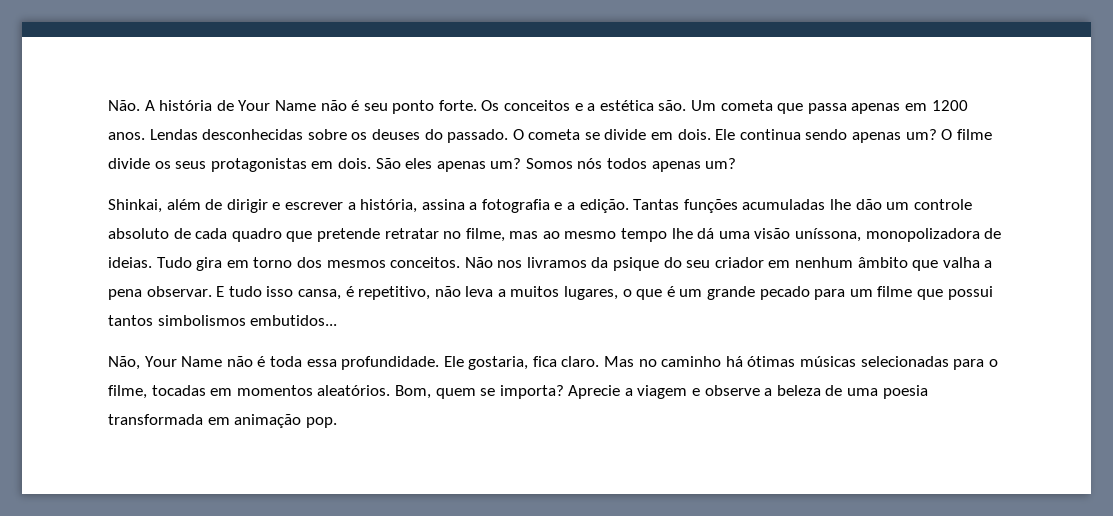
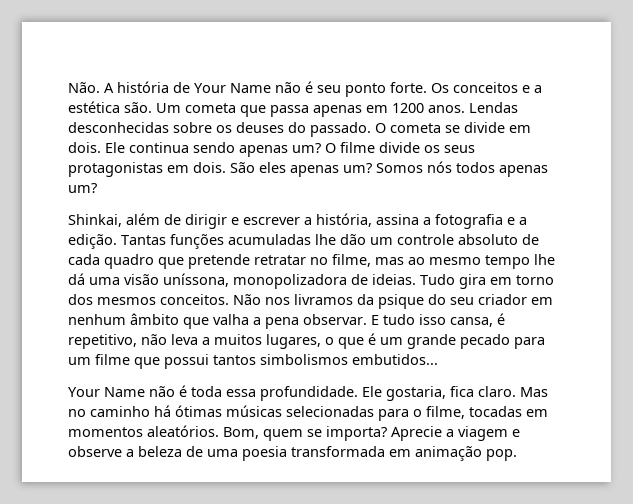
- Não, Your Name não é toda essa profundidade.
+ Your Name não é toda essa profundidade.

